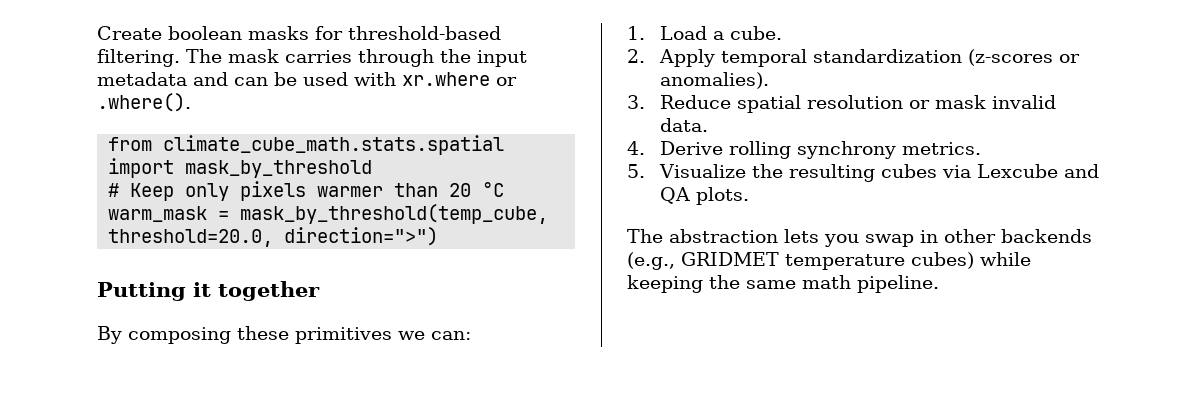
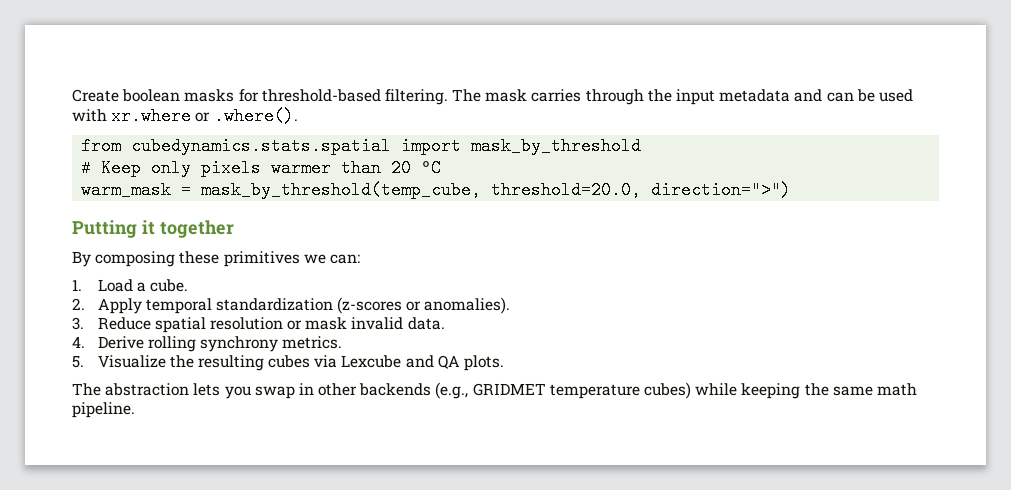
- from climate_cube_math.stats.spatial import mask_by_threshold
+ from cubedynamics.stats.spatial import mask_by_threshold

